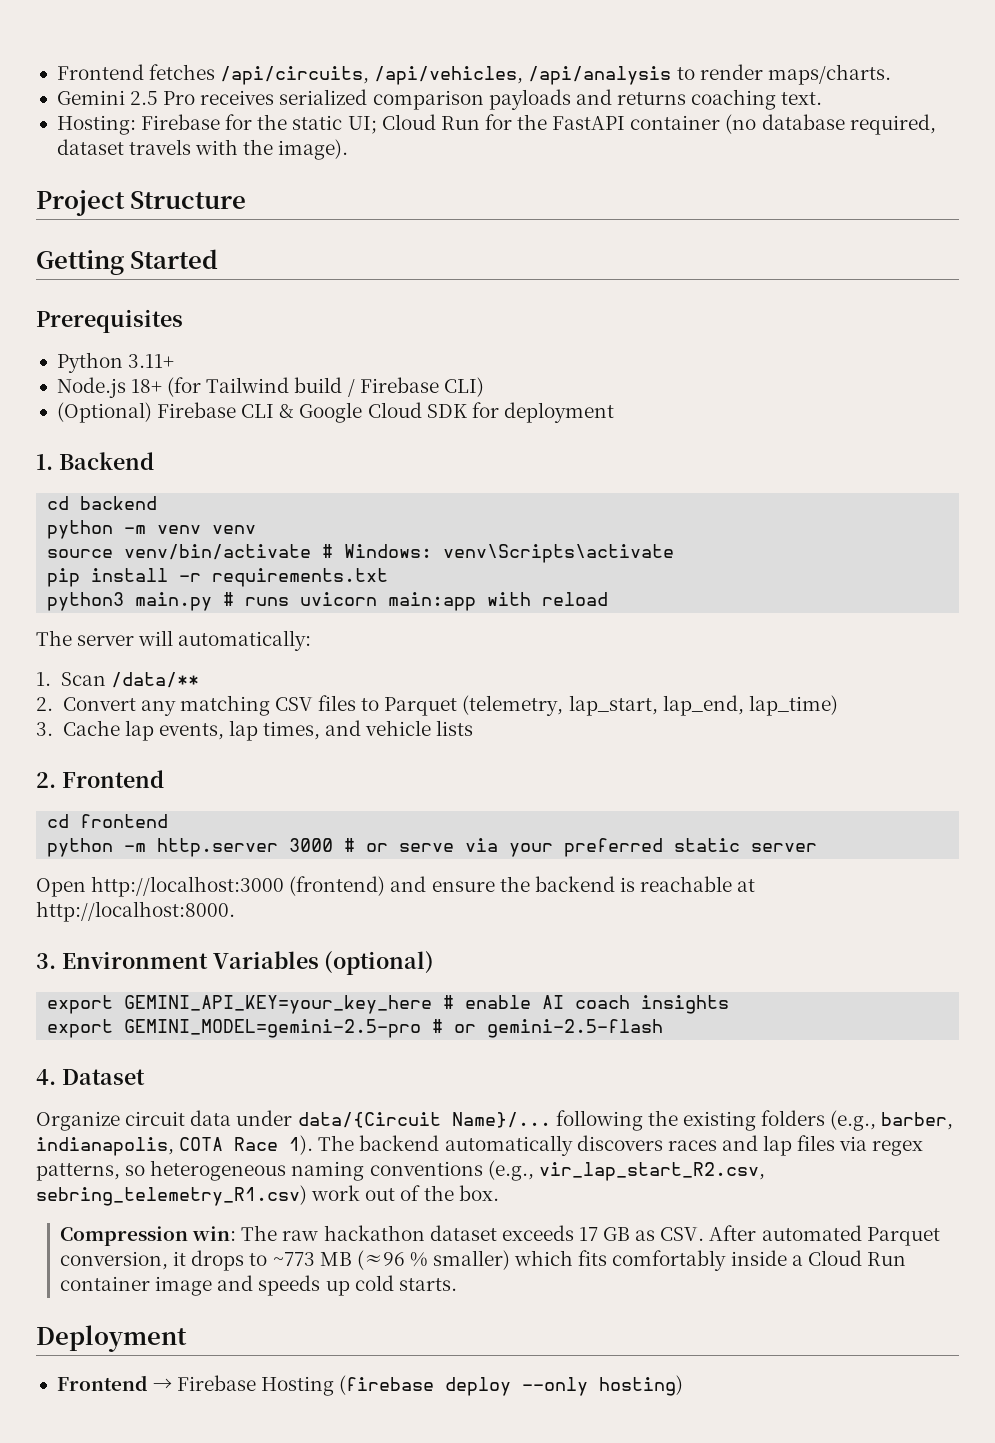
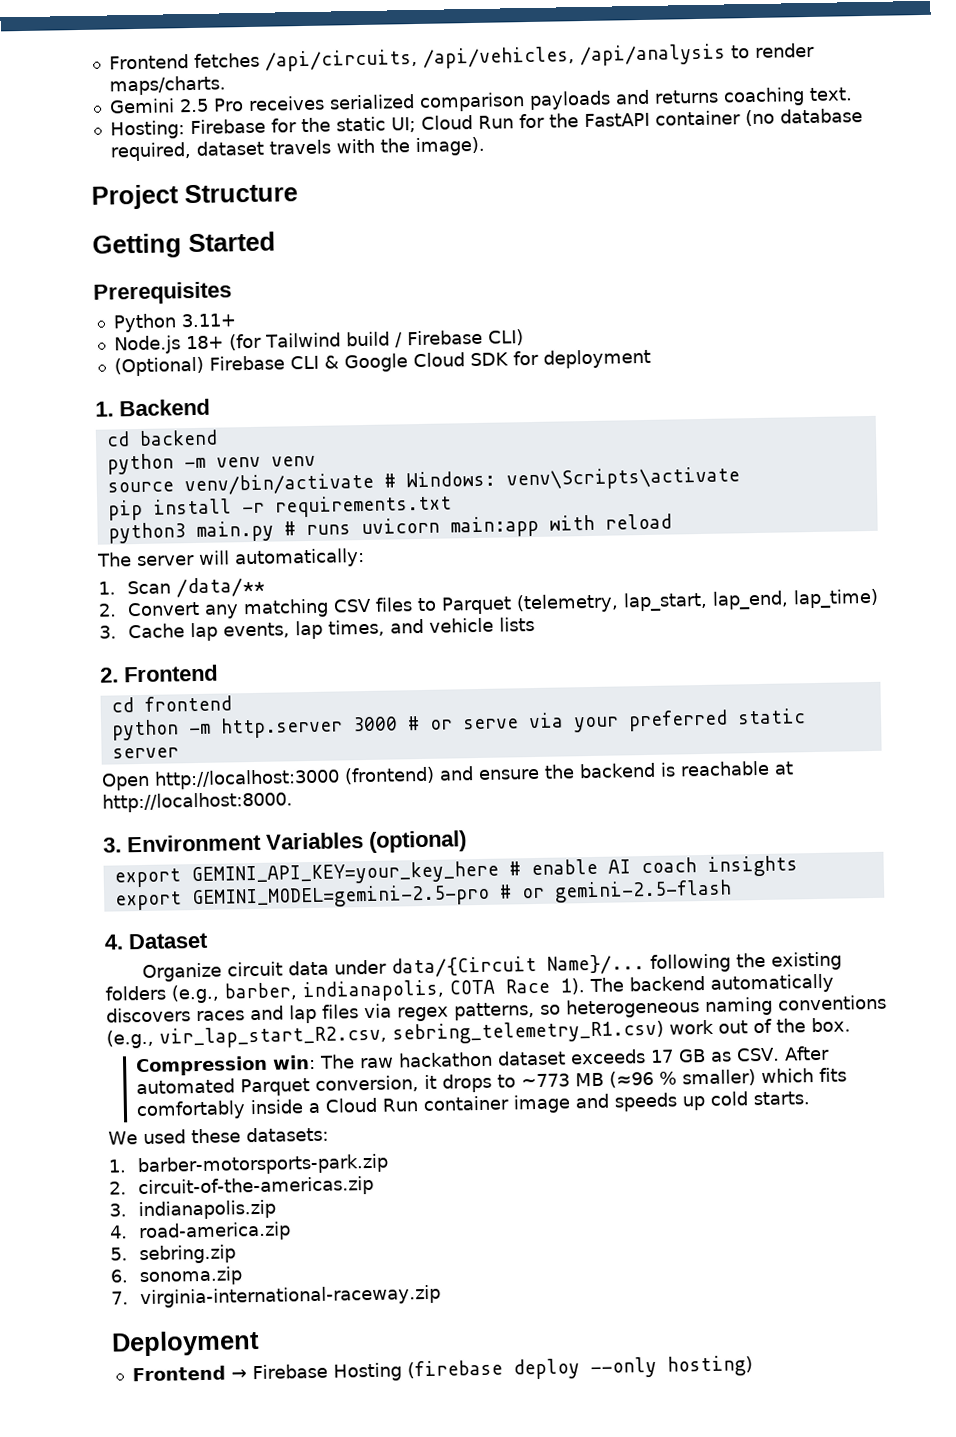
+ We used these datasets:
+ 1. barber-motorsports-park.zip
+ 2. circuit-of-the-americas.zip
+ 3. indianapolis.zip
+ 4. road-america.zip
+ 5. sebring.zip
+ 6. sonoma.zip
+ 7. virginia-international-raceway.zip

